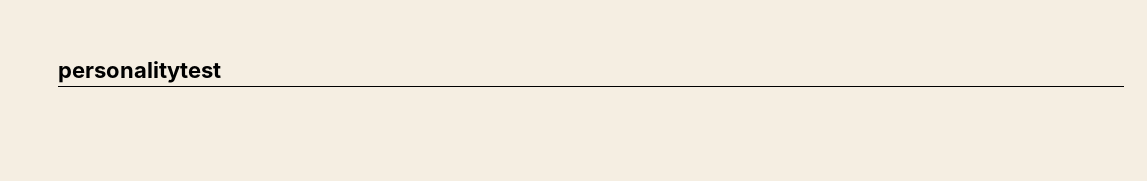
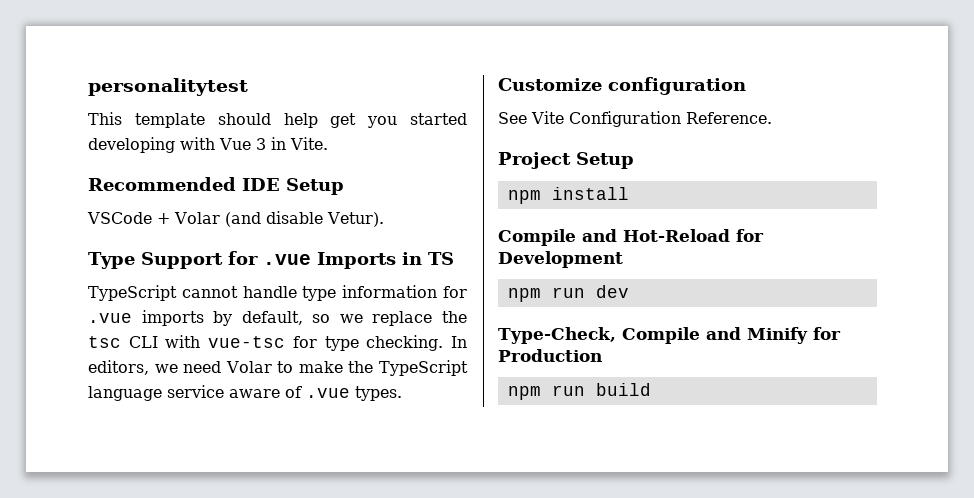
+ This template should help get you started developing with Vue 3 in Vite.
+ Recommended IDE Setup
+ VSCode + Volar (and disable Vetur).
+ Type Support for .vue Imports in TS
+ TypeScript cannot handle type information for .vue imports by default, so we replace the tsc CLI with vue-tsc for type checking. In editors, we need Volar to make the TypeScript language service aware of .vue types.
+ Customize configuration
+ See Vite Configuration Reference.
+ Project Setup
+ npm install
+ Compile and Hot-Reload for Development
+ npm run dev
+ Type-Check, Compile and Minify for Production
+ npm run build

